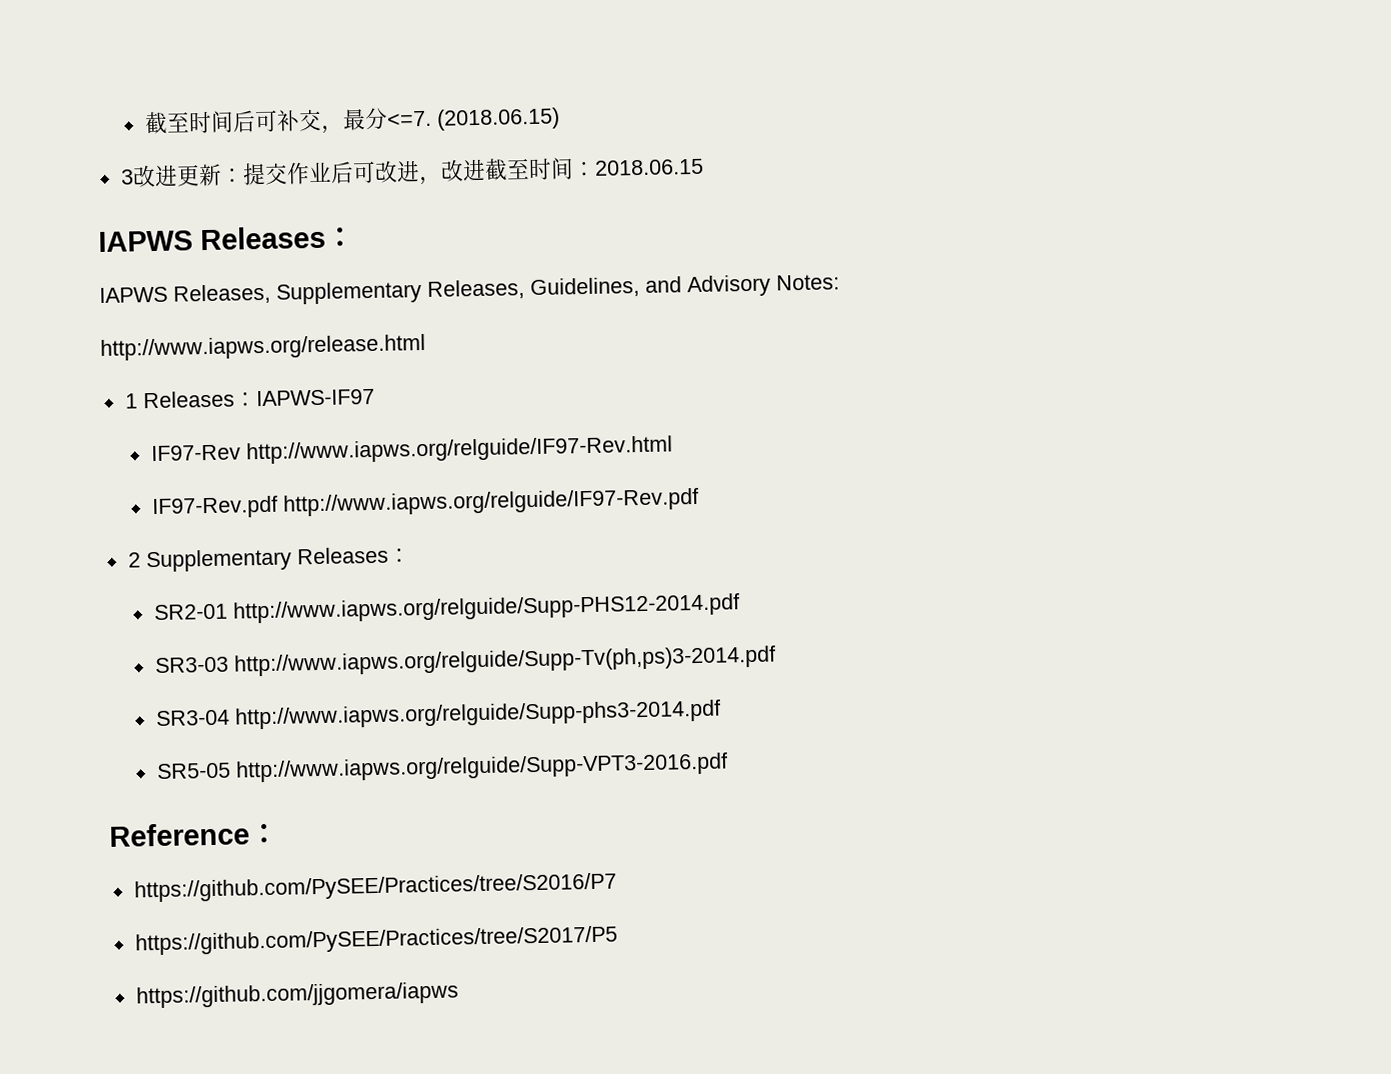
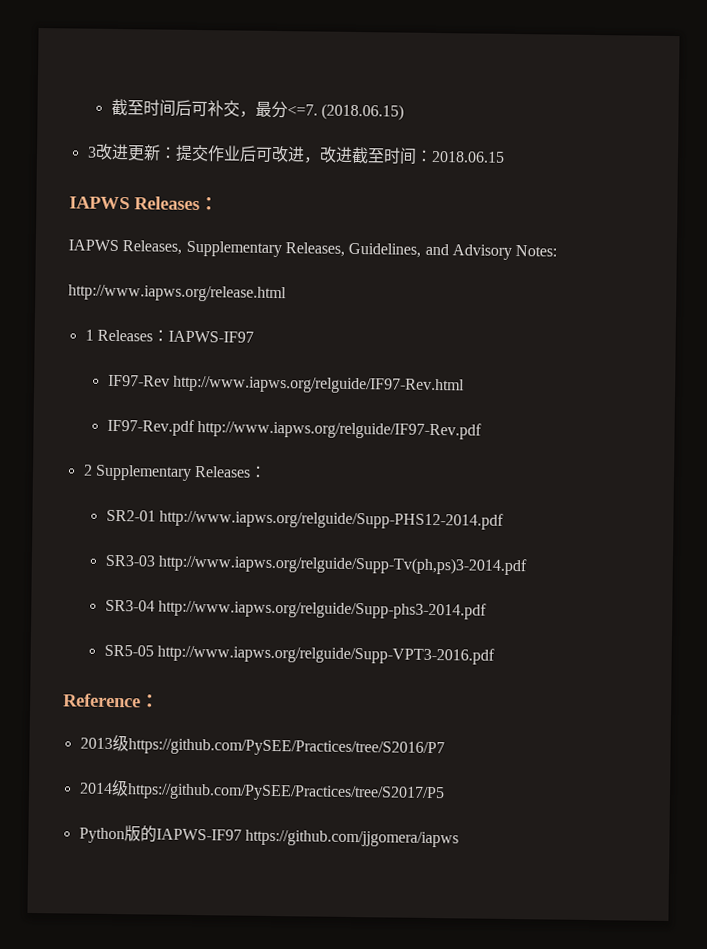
- https://github.com/PySEE/Practices/tree/S2016/P7
+ 2013级https://github.com/PySEE/Practices/tree/S2016/P7
- https://github.com/PySEE/Practices/tree/S2017/P5
+ 2014级https://github.com/PySEE/Practices/tree/S2017/P5
- https://github.com/jjgomera/iapws
+ Python版的IAPWS-IF97 https://github.com/jjgomera/iapws

